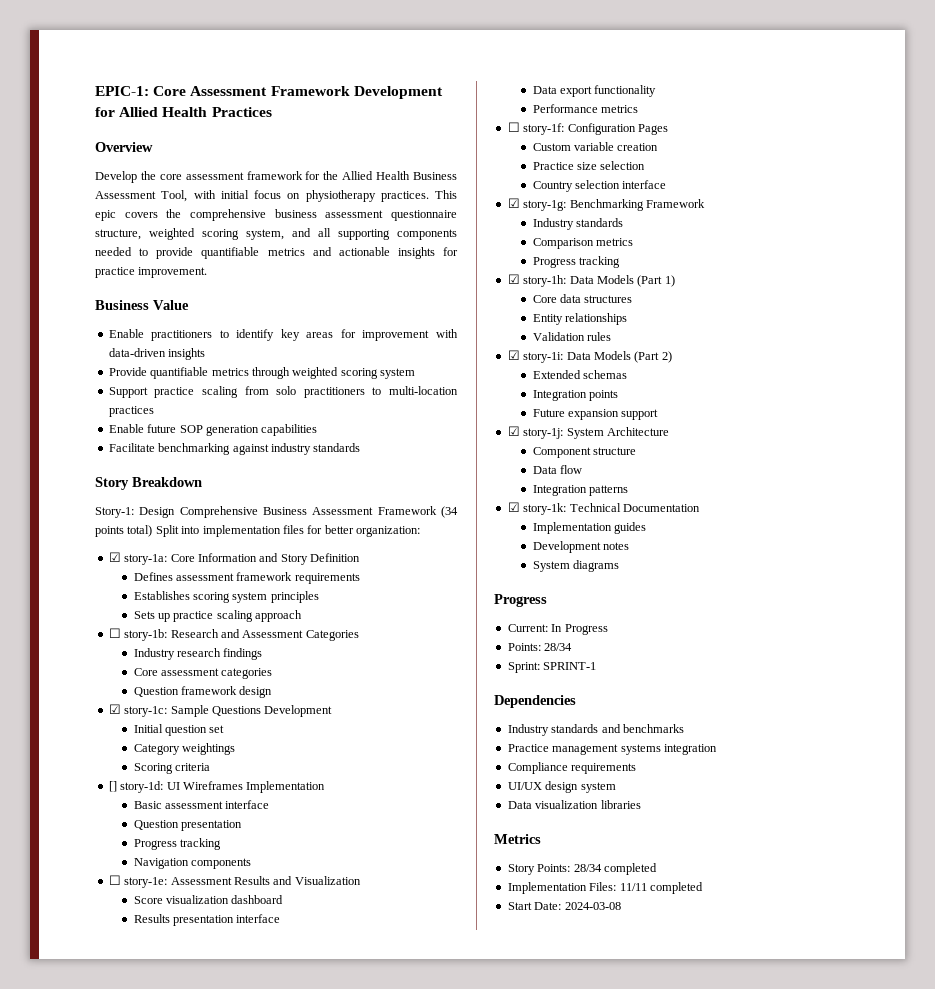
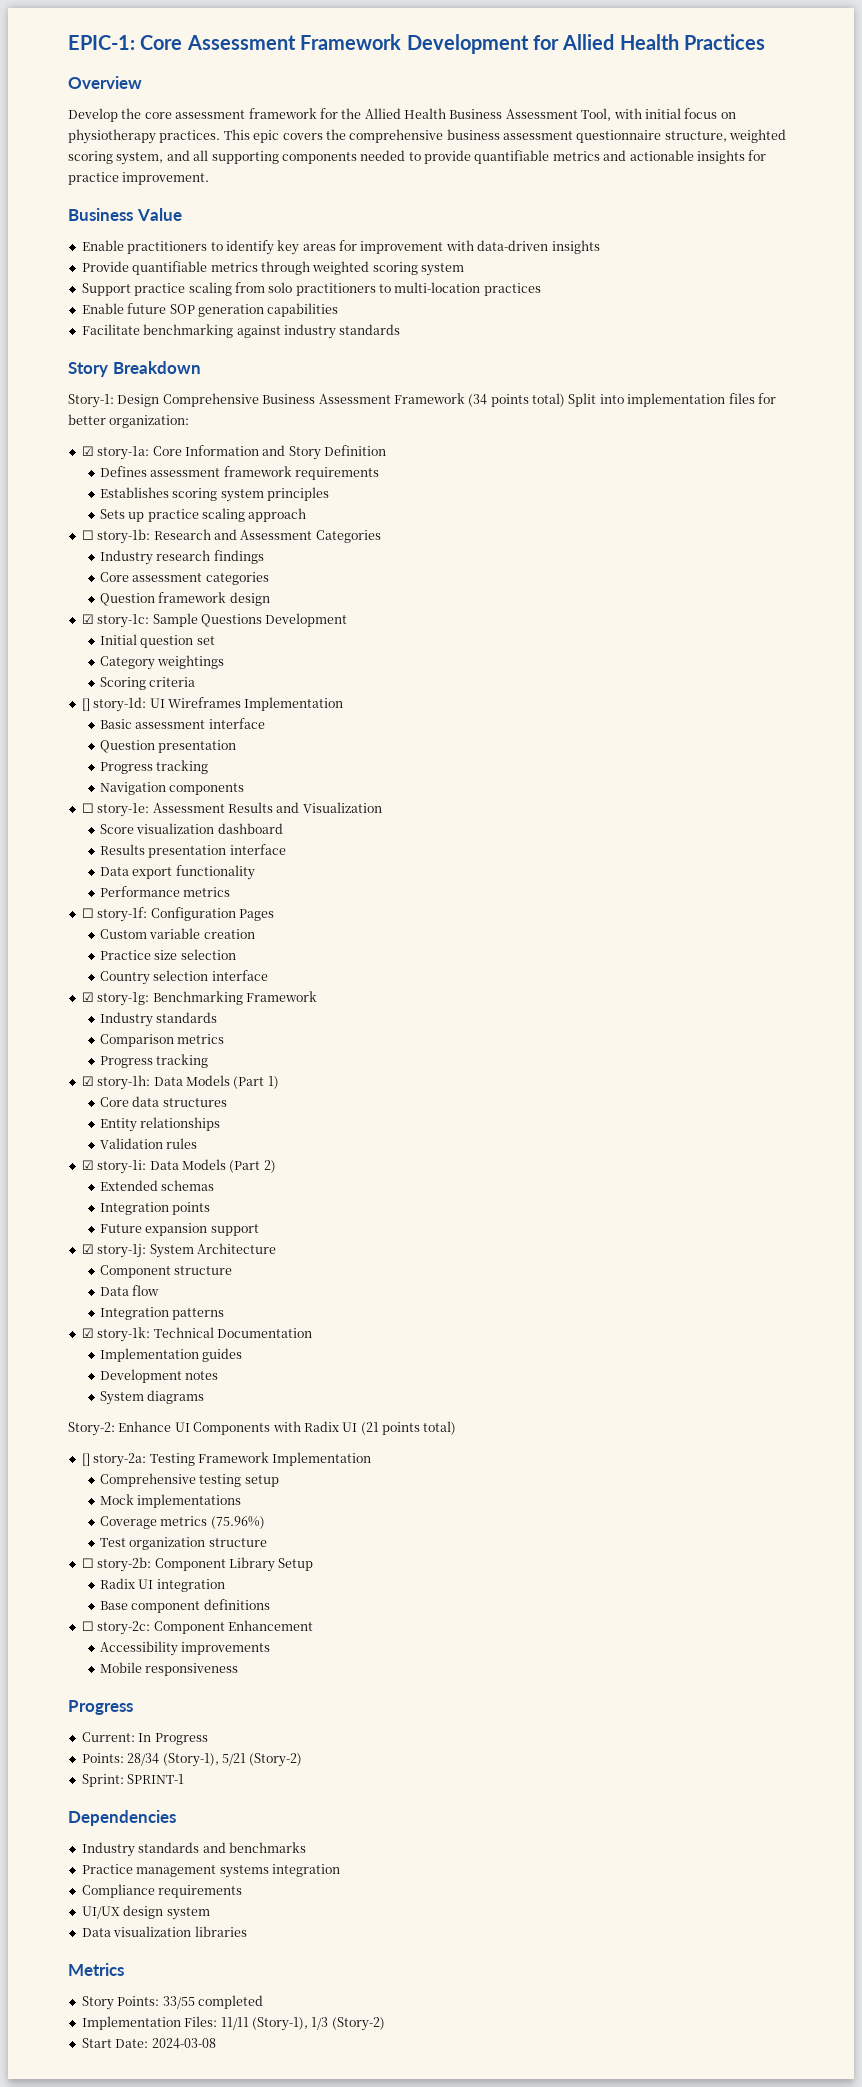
+ Story-2: Enhance UI Components with Radix UI (21 points total)
+ [] story-2a: Testing Framework Implementation
+ Comprehensive testing setup
+ Mock implementations
+ Coverage metrics (75.96%)
+ Test organization structure
+ ☐ story-2b: Component Library Setup
+ Radix UI integration
+ Base component definitions
+ ☐ story-2c: Component Enhancement
+ Accessibility improvements
+ Mobile responsiveness
  Current: In Progress
- Points: 28/34
+ Points: 28/34 (Story-1), 5/21 (Story-2)
- Story Points: 28/34 completed
+ Story Points: 33/55 completed
- Implementation Files: 11/11 completed
+ Implementation Files: 11/11 (Story-1), 1/3 (Story-2)

